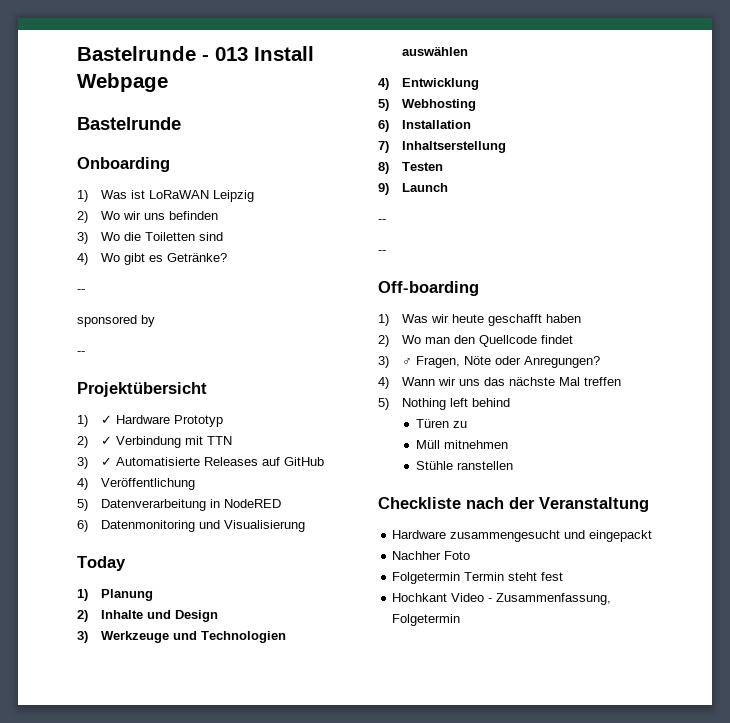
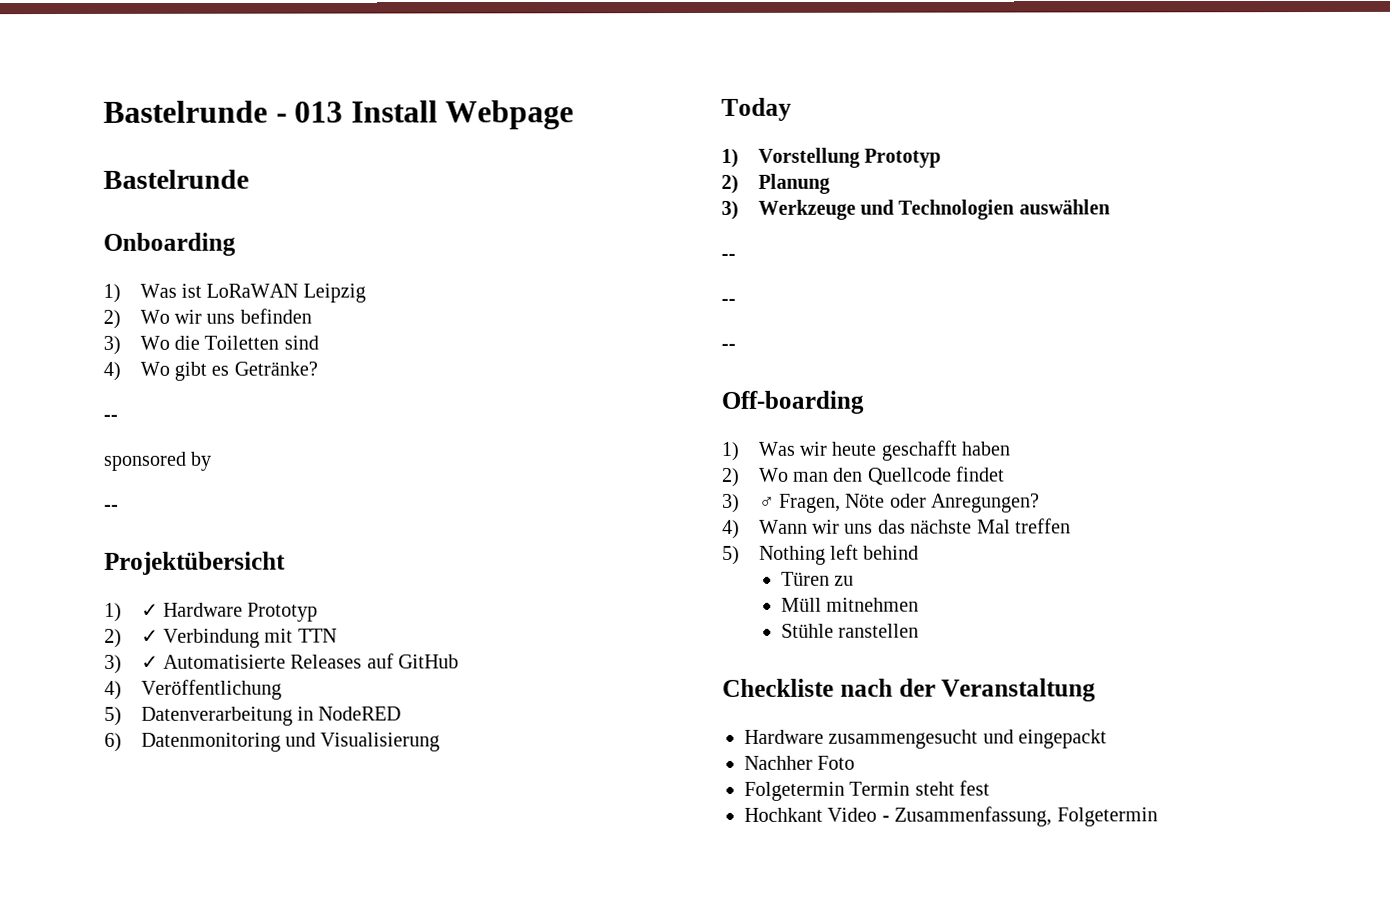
- 1) Planung
- 2) Inhalte und Design
+ 1) Vorstellung Prototyp
+ 2) Planung
  3) Werkzeuge und Technologien auswählen
- 4) Entwicklung
- 5) Webhosting
- 6) Installation
- 7) Inhaltserstellung
- 8) Testen
- 9) Launch
+ --

